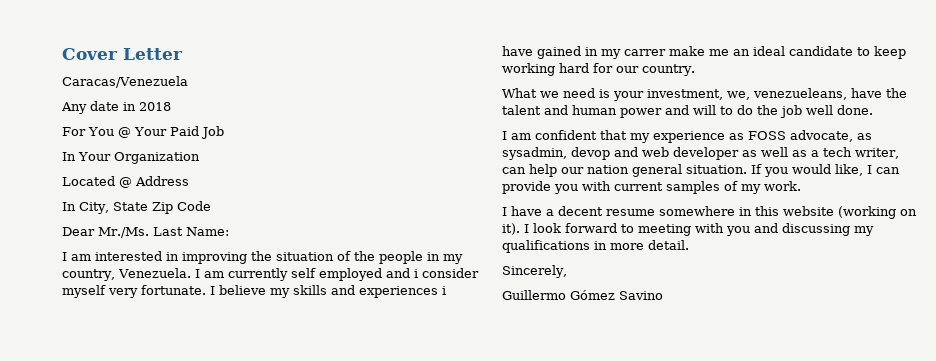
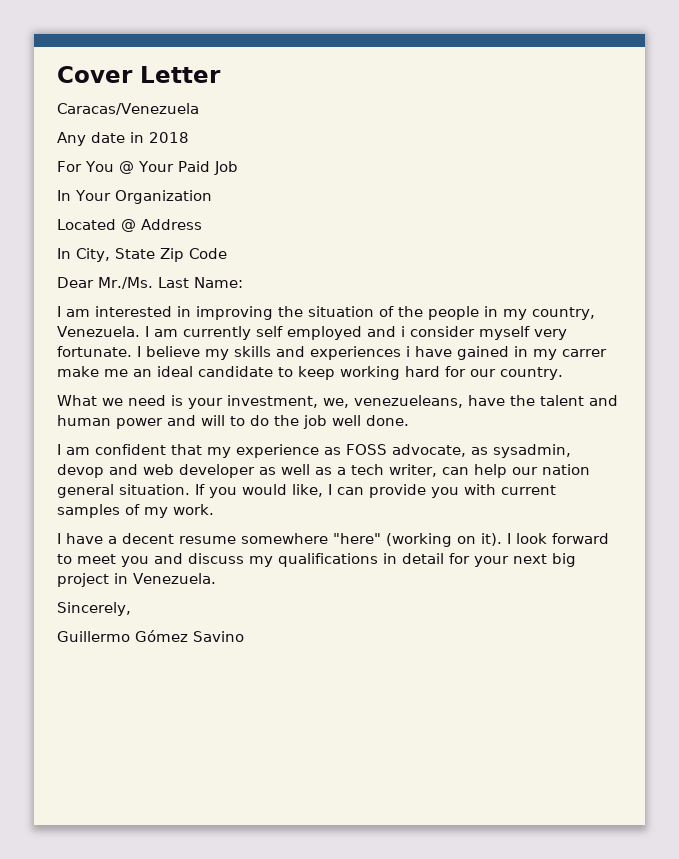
- I have a decent resume somewhere in this website (working on it).
+ I have a decent resume somewhere "here" (working on it).
- I look forward to meeting with you and discussing my qualifications in more detail.
+ I look forward to meet you and discuss my qualifications in detail for your next big project in Venezuela.

